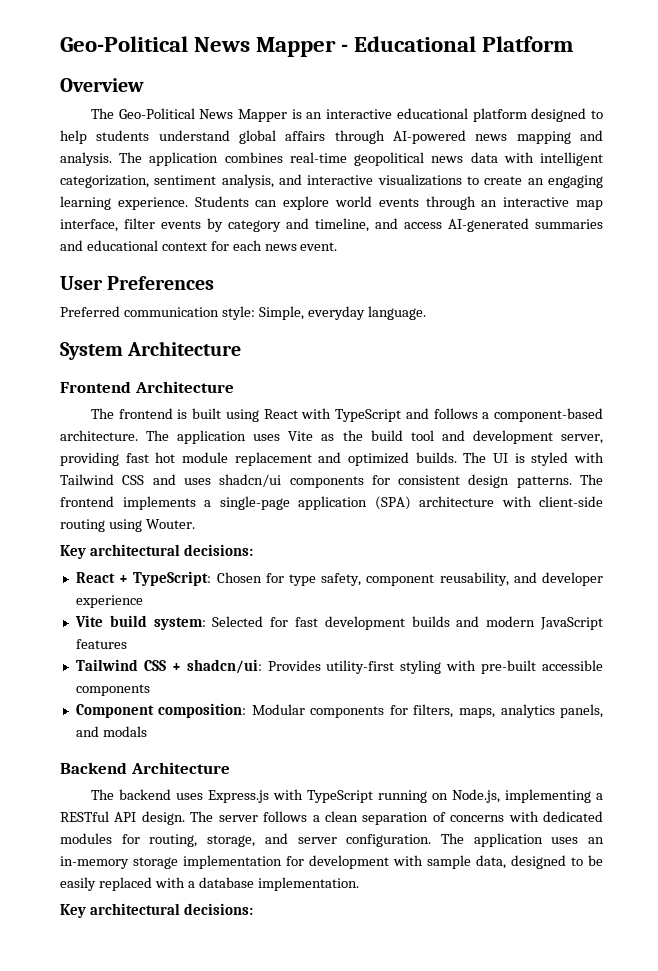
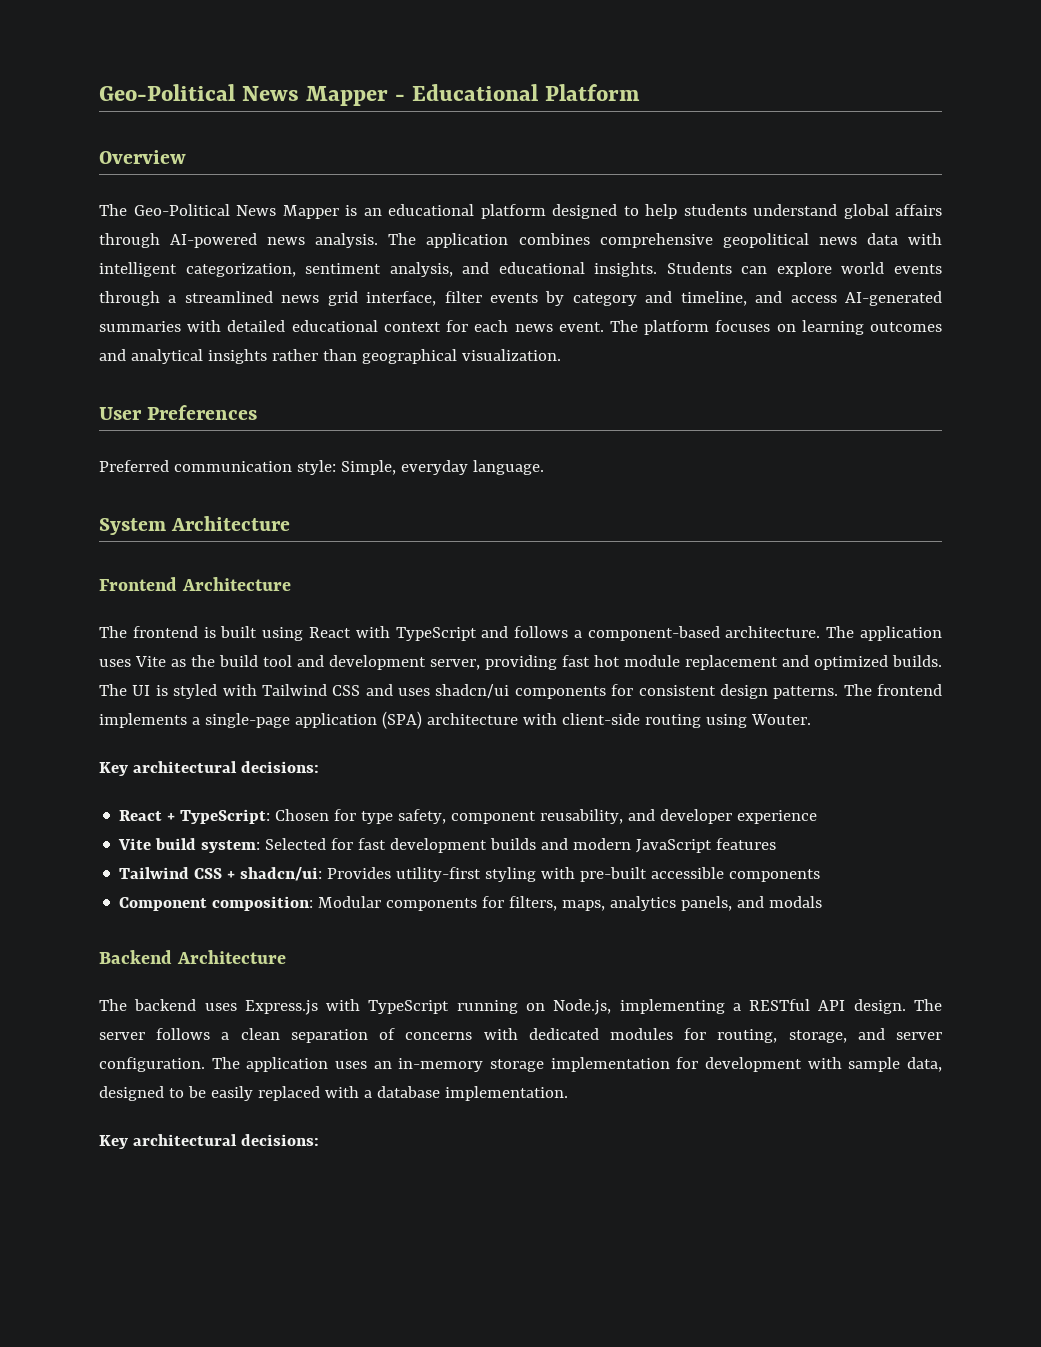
- The Geo-Political News Mapper is an interactive educational platform designed to help students understand global affairs through AI-powered news mapping and analysis.
+ The Geo-Political News Mapper is an educational platform designed to help students understand global affairs through AI-powered news analysis.
- The application combines real-time geopolitical news data with intelligent categorization, sentiment analysis, and interactive visualizations to create an engaging learning experience.
+ The application combines comprehensive geopolitical news data with intelligent categorization, sentiment analysis, and educational insights.
- Students can explore world events through an interactive map interface, filter events by category and timeline, and access AI-generated summaries and educational context for each news event.
+ Students can explore world events through a streamlined news grid interface, filter events by category and timeline, and access AI-generated summaries with detailed educational context for each news event. The platform focuses on learning outcomes and analytical insights rather than geographical visualization.

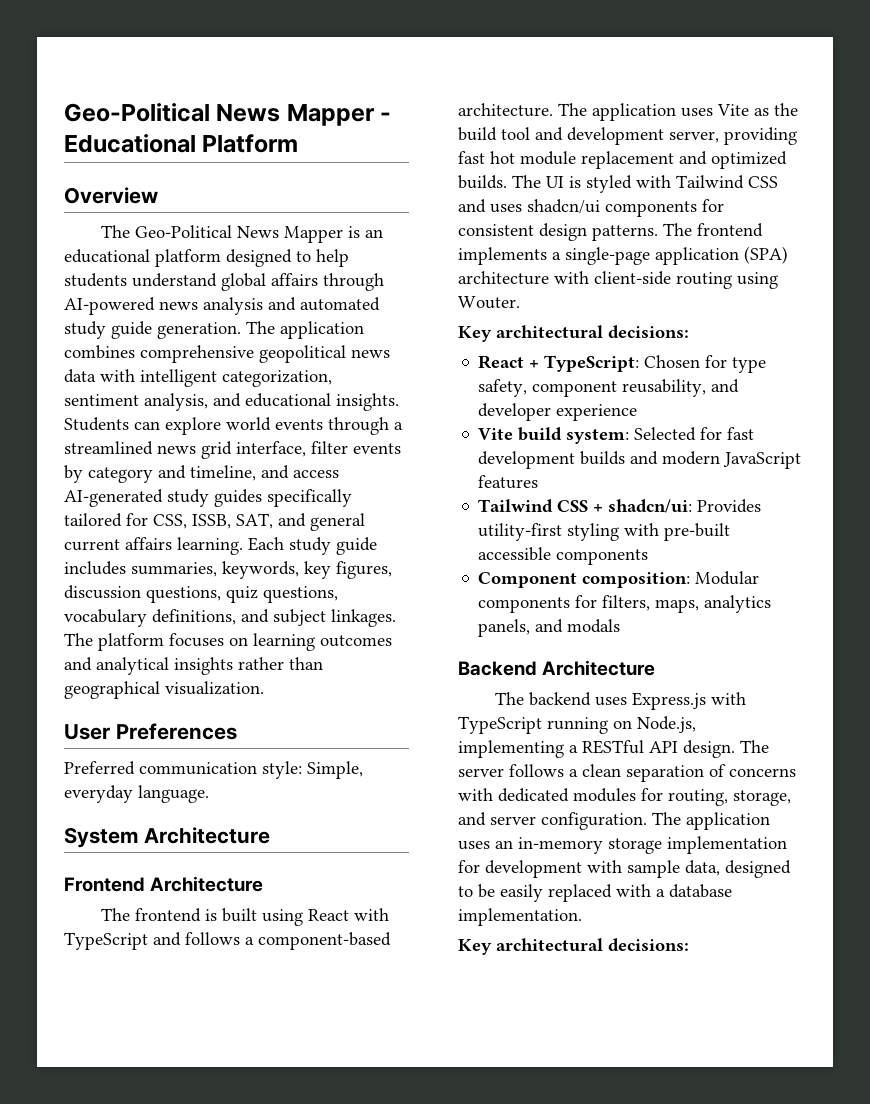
- The Geo-Political News Mapper is an educational platform designed to help students understand global affairs through AI-powered news analysis.
+ The Geo-Political News Mapper is an educational platform designed to help students understand global affairs through AI-powered news analysis and automated study guide generation.
- Students can explore world events through a streamlined news grid interface, filter events by category and timeline, and access AI-generated summaries with detailed educational context for each news event.
+ Students can explore world events through a streamlined news grid interface, filter events by category and timeline, and access AI-generated study guides specifically tailored for CSS, ISSB, SAT, and general current affairs learning. Each study guide includes summaries, keywords, key figures, discussion questions, quiz questions, vocabulary definitions, and subject linkages.

